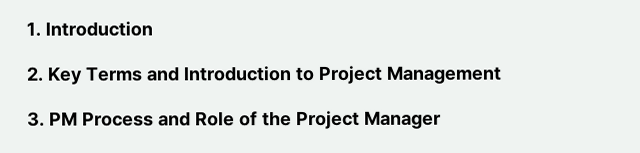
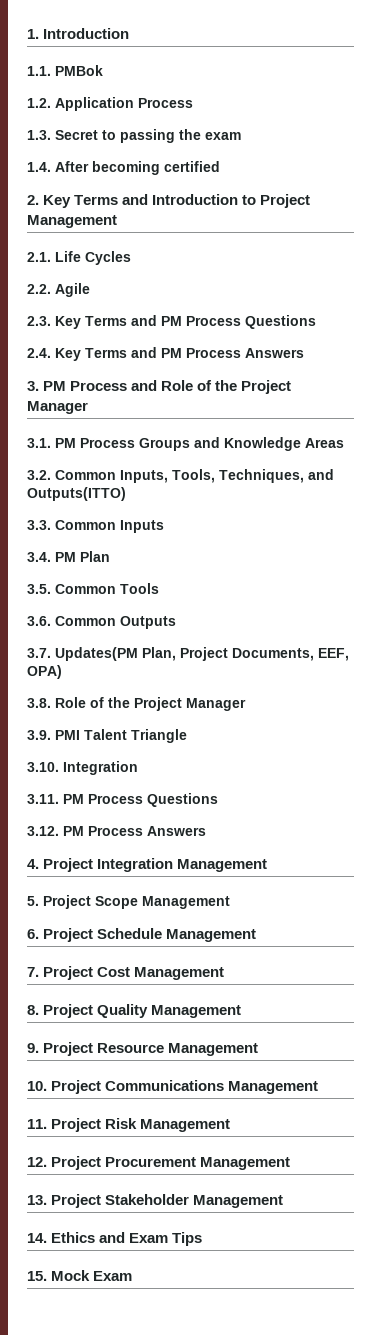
+ 1.1. PMBok
+ 1.2. Application Process
+ 1.3. Secret to passing the exam
+ 1.4. After becoming certified
+ 2.1. Life Cycles
+ 2.2. Agile
+ 2.3. Key Terms and PM Process Questions
+ 2.4. Key Terms and PM Process Answers
+ 3.1. PM Process Groups and Knowledge Areas
+ 3.2. Common Inputs, Tools, Techniques, and Outputs(ITTO)
+ 3.3. Common Inputs
+ 3.4. PM Plan
+ 3.5. Common Tools
+ 3.6. Common Outputs
+ 3.7. Updates(PM Plan, Project Documents, EEF, OPA)
+ 3.8. Role of the Project Manager
+ 3.9. PMI Talent Triangle
+ 3.10. Integration
+ 3.11. PM Process Questions
+ 3.12. PM Process Answers
+ 4. Project Integration Management
+ 5. Project Scope Management
+ 6. Project Schedule Management
+ 7. Project Cost Management
+ 8. Project Quality Management
+ 9. Project Resource Management
+ 10. Project Communications Management
+ 11. Project Risk Management
+ 12. Project Procurement Management
+ 13. Project Stakeholder Management
+ 14. Ethics and Exam Tips
+ 15. Mock Exam

